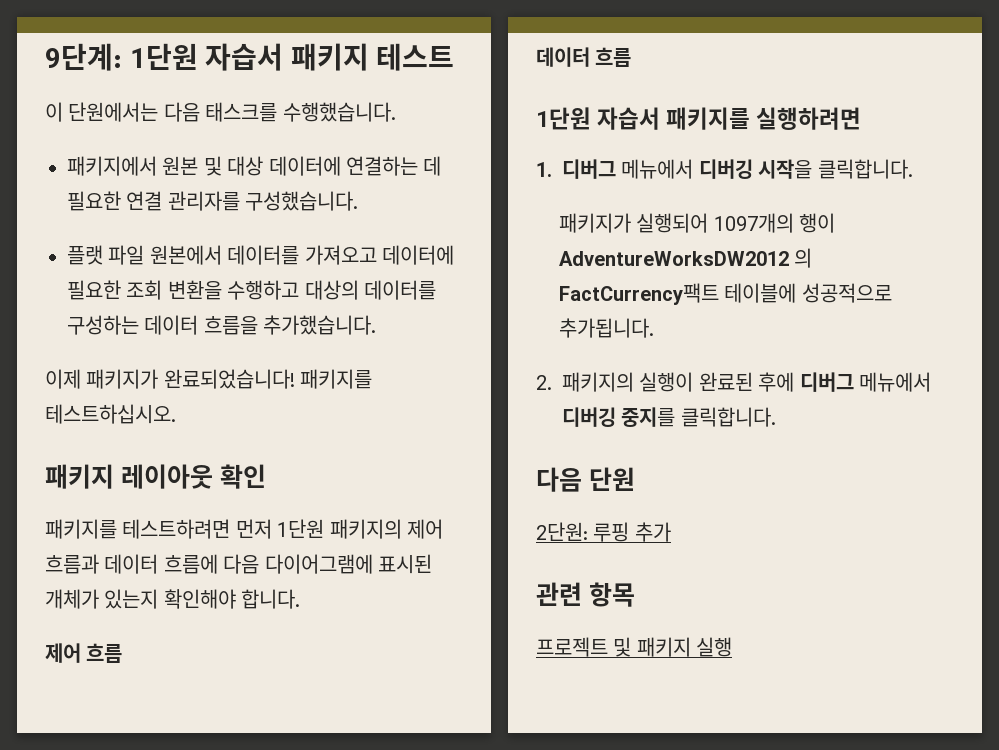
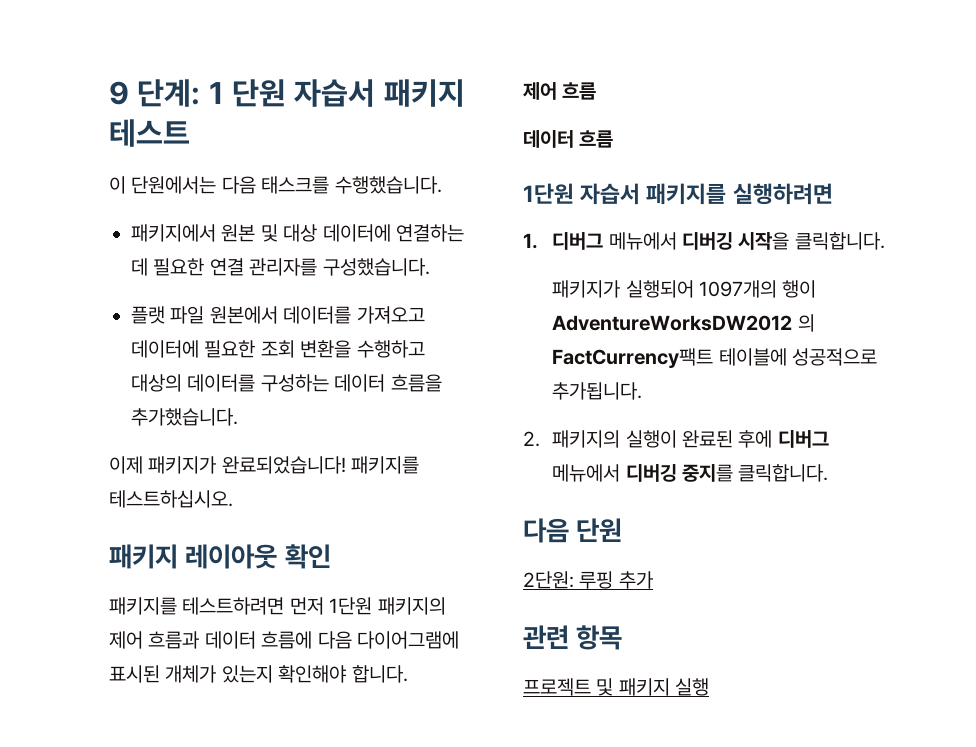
- 9단계: 1단원 자습서 패키지 테스트
+ 9 단계: 1 단원 자습서 패키지 테스트

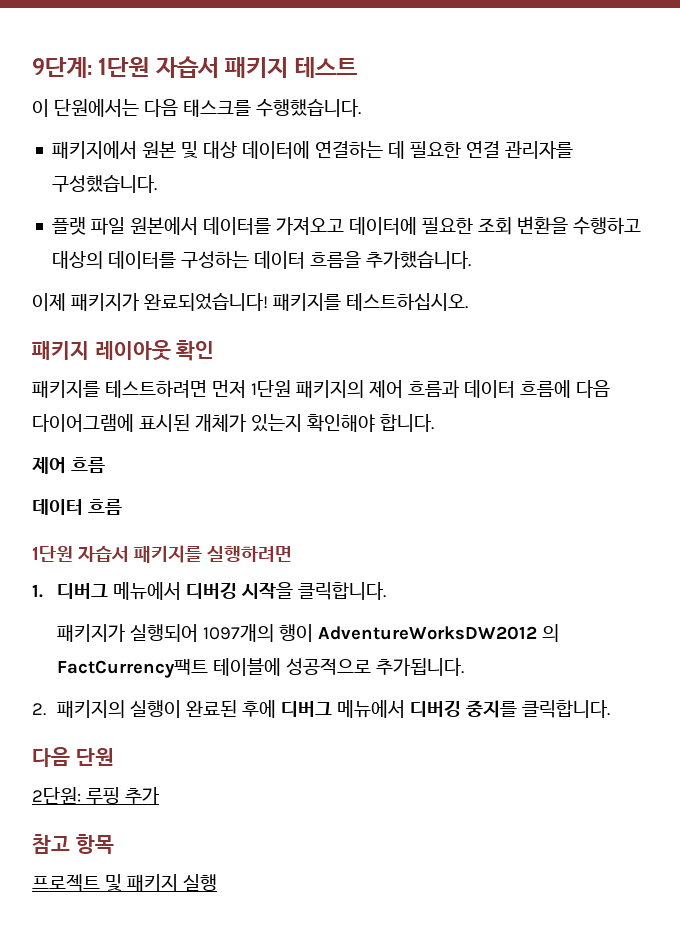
- 9 단계: 1 단원 자습서 패키지 테스트
+ 9단계: 1단원 자습서 패키지 테스트
- 관련 항목
+ 참고 항목

